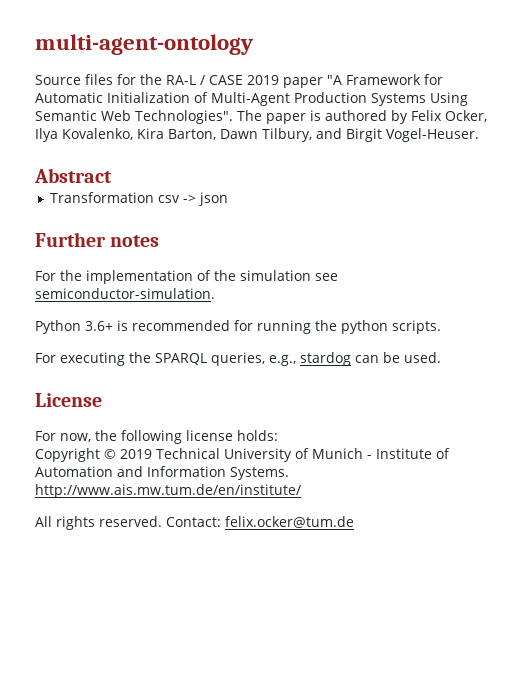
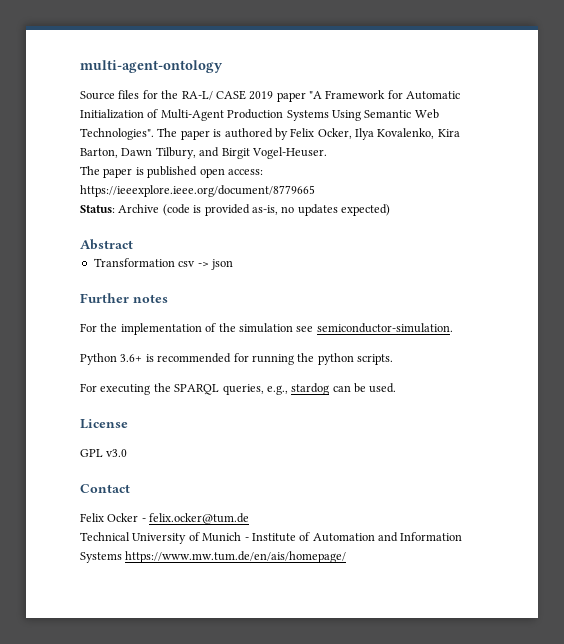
- Source files for the RA-L / CASE 2019 paper "A Framework for Automatic Initialization of Multi-Agent Production Systems Using Semantic Web Technologies".
+ Source files for the RA-L/ CASE 2019 paper "A Framework for Automatic Initialization of Multi-Agent Production Systems Using Semantic Web Technologies".
+ The paper is published open access: https://ieeexplore.ieee.org/document/8779665
+ Status: Archive (code is provided as-is, no updates expected)
- For now, the following license holds:
- Copyright © 2019 Technical University of Munich - Institute of Automation and Information Systems. http://www.ais.mw.tum.de/en/institute/
- All rights reserved. Contact: felix.ocker@tum.de
+ GPL v3.0
+ Contact
+ Felix Ocker - felix.ocker@tum.de
+ Technical University of Munich - Institute of Automation and Information Systems https://www.mw.tum.de/en/ais/homepage/

